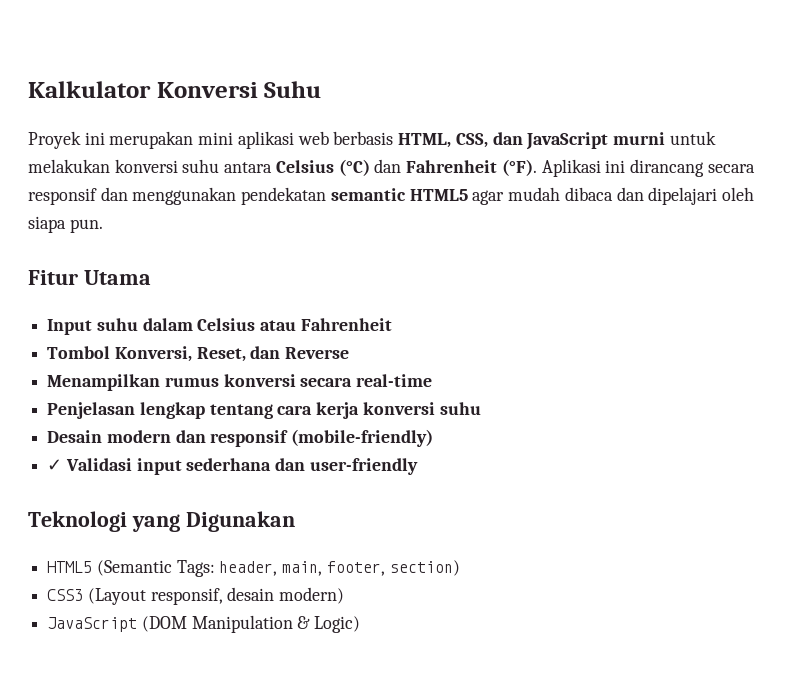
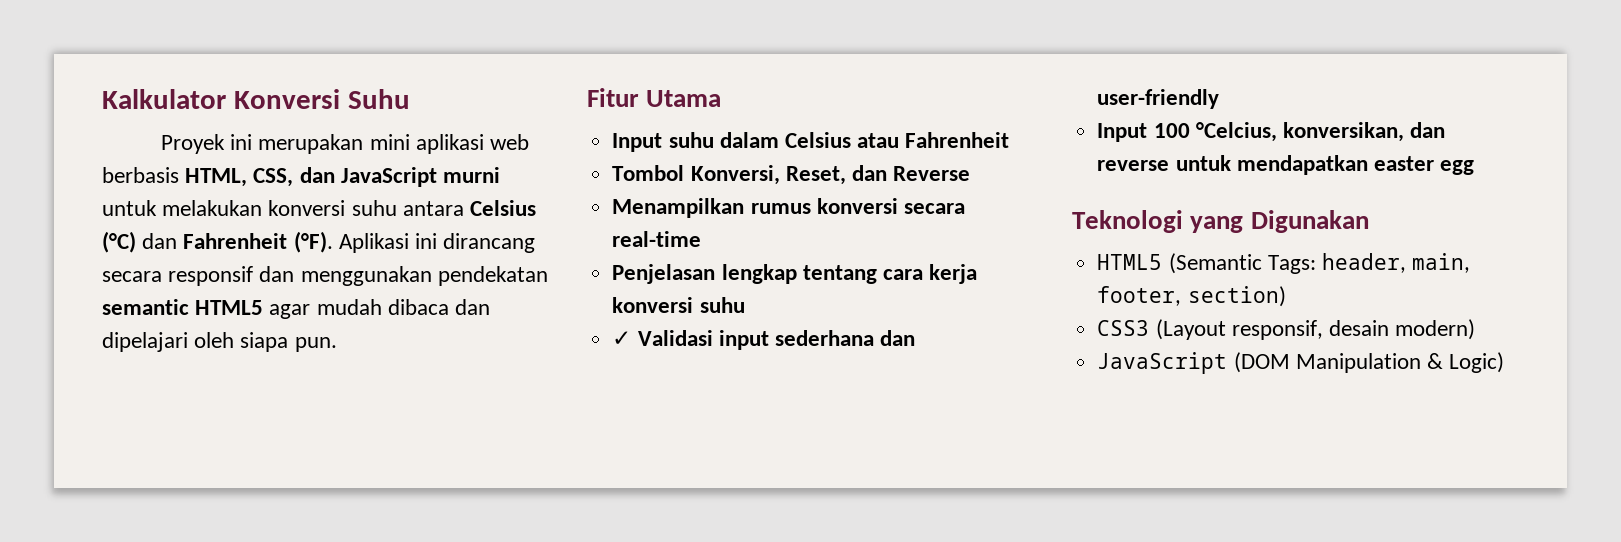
- Desain modern dan responsif (mobile-friendly)
+ Input 100 °Celcius, konversikan, dan reverse untuk mendapatkan easter egg

